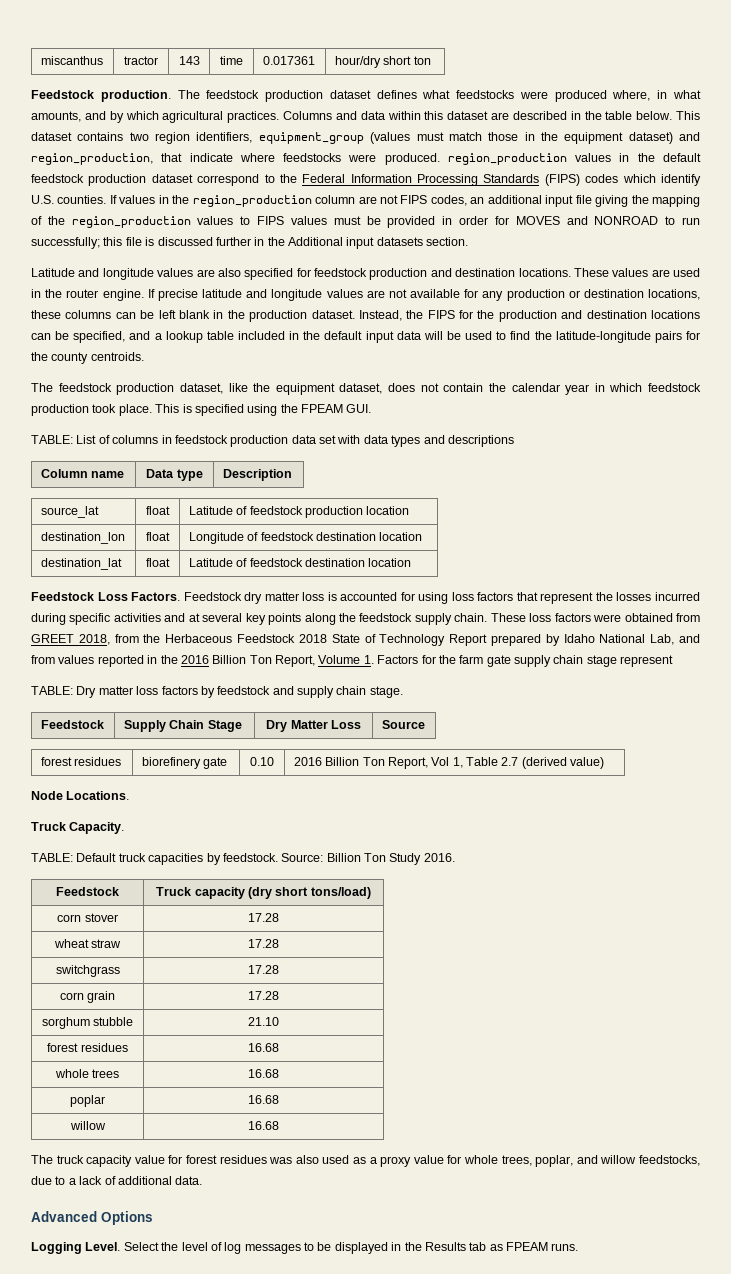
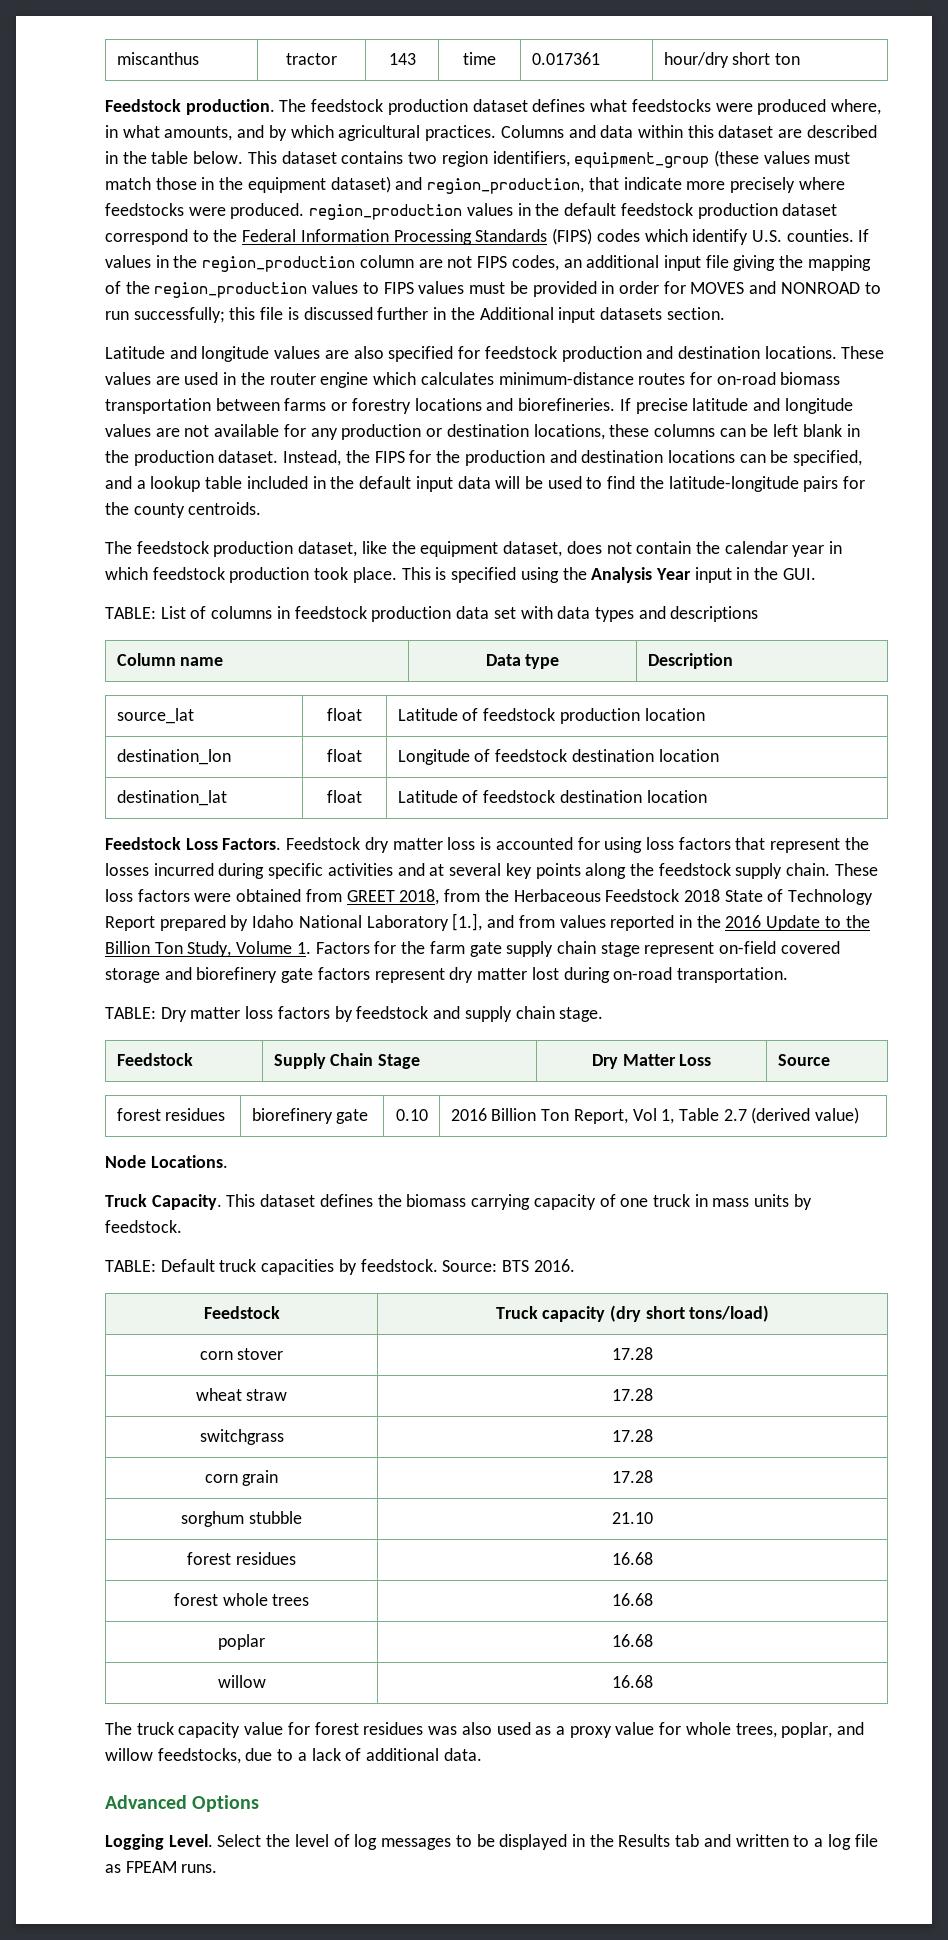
- This dataset contains two region identifiers, equipment_group (values must match those in the equipment dataset) and region_production, that indicate where feedstocks were produced. region_production values in the default feedstock production dataset correspond to the Federal Information Processing Standards (FIPS) codes which identify U.S. counties.
+ This dataset contains two region identifiers, equipment_group (these values must match those in the equipment dataset) and region_production, that indicate more precisely where feedstocks were produced. region_production values in the default feedstock production dataset correspond to the Federal Information Processing Standards (FIPS) codes which identify U.S. counties.
- These values are used in the router engine.
+ These values are used in the router engine which calculates minimum-distance routes for on-road biomass transportation between farms or forestry locations and biorefineries.
- This is specified using the FPEAM GUI.
+ This is specified using the Analysis Year input in the GUI.
- These loss factors were obtained from GREET 2018, from the Herbaceous Feedstock 2018 State of Technology Report prepared by Idaho National Lab, and from values reported in the 2016 Billion Ton Report, Volume 1. Factors for the farm gate supply chain stage represent
+ These loss factors were obtained from GREET 2018, from the Herbaceous Feedstock 2018 State of Technology Report prepared by Idaho National Laboratory [1.], and from values reported in the 2016 Update to the Billion Ton Study, Volume 1. Factors for the farm gate supply chain stage represent on-field covered storage and biorefinery gate factors represent dry matter lost during on-road transportation.
+ This dataset defines the biomass carrying capacity of one truck in mass units by feedstock.
- Source: Billion Ton Study 2016.
+ Source: BTS 2016.
- whole trees | 16.68
+ forest whole trees | 16.68
- Select the level of log messages to be displayed in the Results tab as FPEAM runs.
+ Select the level of log messages to be displayed in the Results tab and written to a log file as FPEAM runs.

